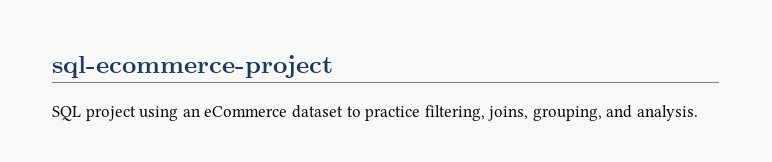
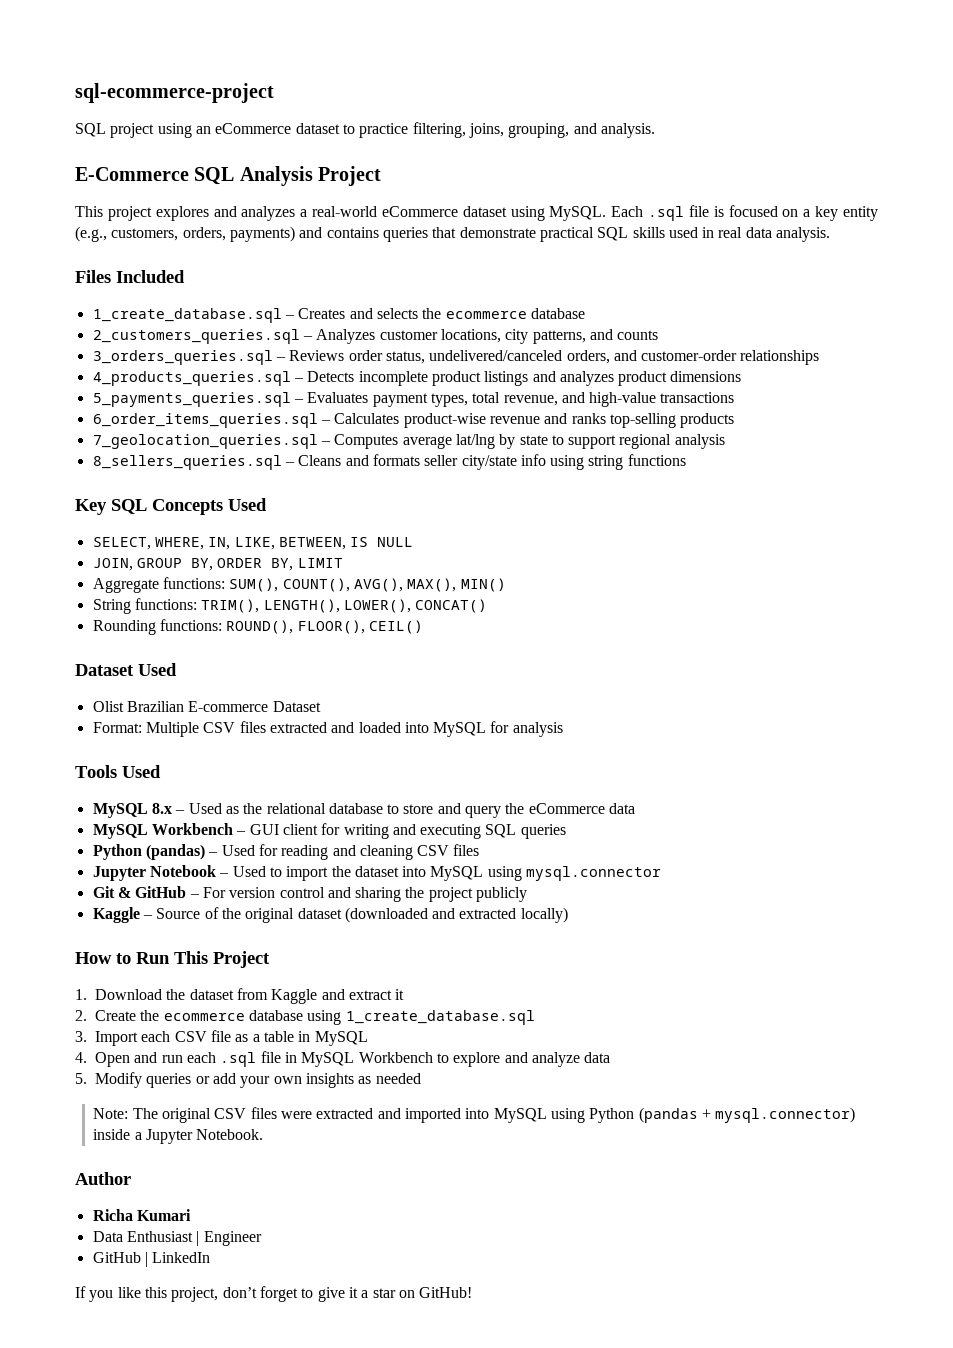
+ E-Commerce SQL Analysis Project
+ This project explores and analyzes a real-world eCommerce dataset using MySQL. Each .sql file is focused on a key entity (e.g., customers, orders, payments) and contains queries that demonstrate practical SQL skills used in real data analysis.
+ Files Included
+ 1_create_database.sql – Creates and selects the ecommerce database
+ 2_customers_queries.sql – Analyzes customer locations, city patterns, and counts
+ 3_orders_queries.sql – Reviews order status, undelivered/canceled orders, and customer-order relationships
+ 4_products_queries.sql – Detects incomplete product listings and analyzes product dimensions
+ 5_payments_queries.sql – Evaluates payment types, total revenue, and high-value transactions
+ 6_order_items_queries.sql – Calculates product-wise revenue and ranks top-selling products
+ 7_geolocation_queries.sql – Computes average lat/lng by state to support regional analysis
+ 8_sellers_queries.sql – Cleans and formats seller city/state info using string functions
+ Key SQL Concepts Used
+ SELECT, WHERE, IN, LIKE, BETWEEN, IS NULL
+ JOIN, GROUP BY, ORDER BY, LIMIT
+ Aggregate functions: SUM(), COUNT(), AVG(), MAX(), MIN()
+ String functions: TRIM(), LENGTH(), LOWER(), CONCAT()
+ Rounding functions: ROUND(), FLOOR(), CEIL()
+ Dataset Used
+ Olist Brazilian E-commerce Dataset
+ Format: Multiple CSV files extracted and loaded into MySQL for analysis
+ Tools Used
+ MySQL 8.x – Used as the relational database to store and query the eCommerce data
+ MySQL Workbench – GUI client for writing and executing SQL queries
+ Python (pandas) – Used for reading and cleaning CSV files
+ Jupyter Notebook – Used to import the dataset into MySQL using mysql.connector
+ Git & GitHub – For version control and sharing the project publicly
+ Kaggle – Source of the original dataset (downloaded and extracted locally)
+ How to Run This Project
+ 1. Download the dataset from Kaggle and extract it
+ 2. Create the ecommerce database using 1_create_database.sql
+ 3. Import each CSV file as a table in MySQL
+ 4. Open and run each .sql file in MySQL Workbench to explore and analyze data
+ 5. Modify queries or add your own insights as needed
+ Note: The original CSV files were extracted and imported into MySQL using Python (pandas + mysql.connector) inside a Jupyter Notebook.
+ Author
+ Richa Kumari
+ Data Enthusiast | Engineer
+ GitHub | LinkedIn
+ If you like this project, don’t forget to give it a star on GitHub!

